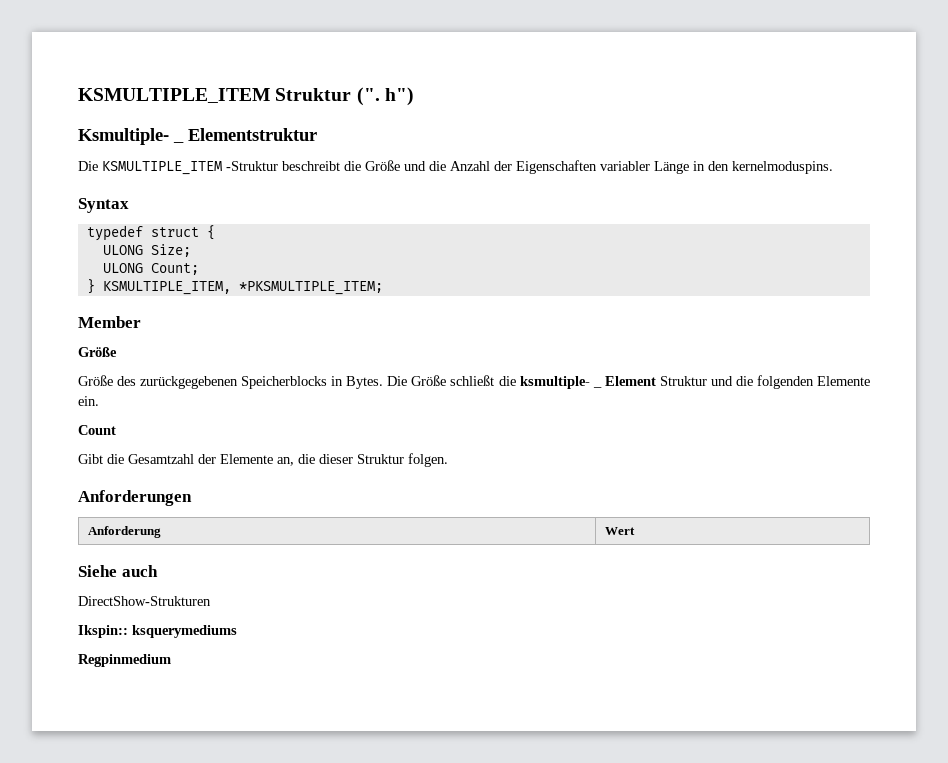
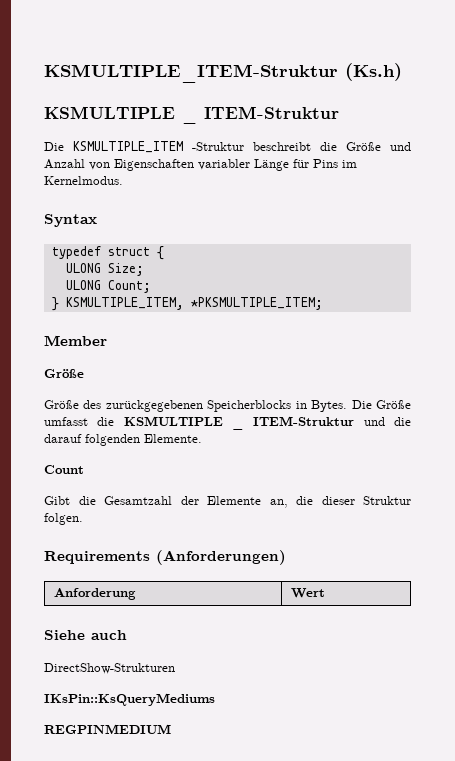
- KSMULTIPLE_ITEM Struktur (". h")
- Ksmultiple- _ Elementstruktur
+ KSMULTIPLE_ITEM-Struktur (Ks.h)
+ KSMULTIPLE _ ITEM-Struktur
- Die KSMULTIPLE_ITEM -Struktur beschreibt die Größe und die Anzahl der Eigenschaften variabler Länge in den kernelmoduspins.
+ Die KSMULTIPLE_ITEM -Struktur beschreibt die Größe und Anzahl von Eigenschaften variabler Länge für Pins im Kernelmodus.
- Die Größe schließt die ksmultiple- _ Element Struktur und die folgenden Elemente ein.
+ Die Größe umfasst die KSMULTIPLE _ ITEM-Struktur und die darauf folgenden Elemente.
- Anforderungen
+ Requirements (Anforderungen)
- Ikspin:: ksquerymediums
- Regpinmedium
+ IKsPin::KsQueryMediums
+ REGPINMEDIUM

